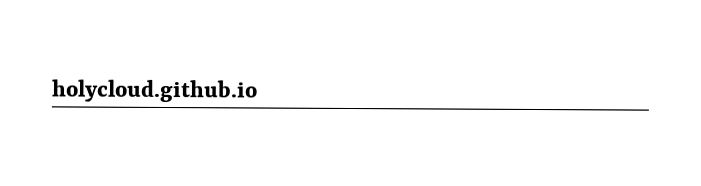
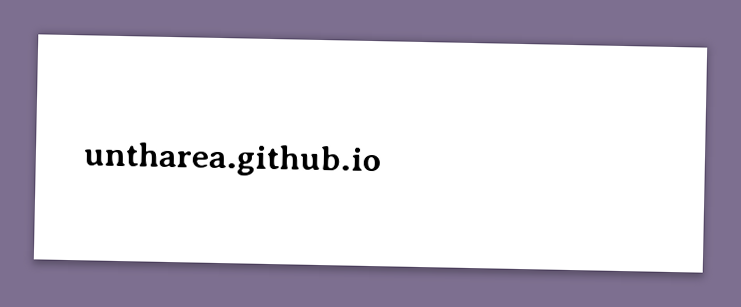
- holycloud.github.io
+ untharea.github.io

